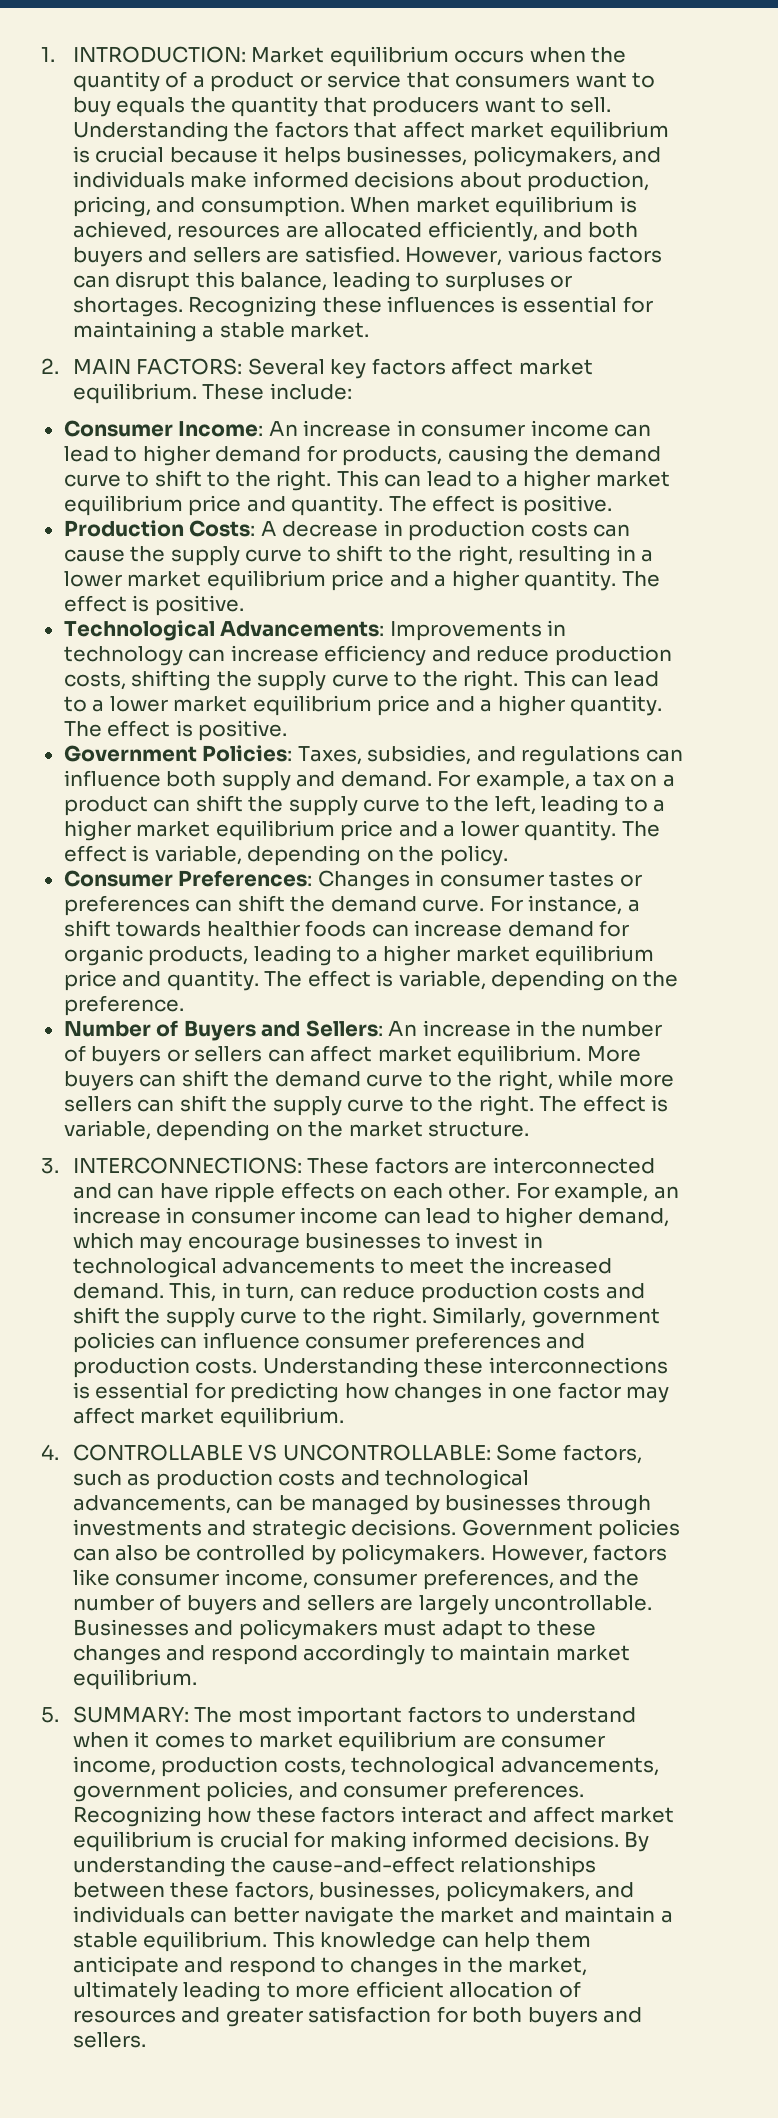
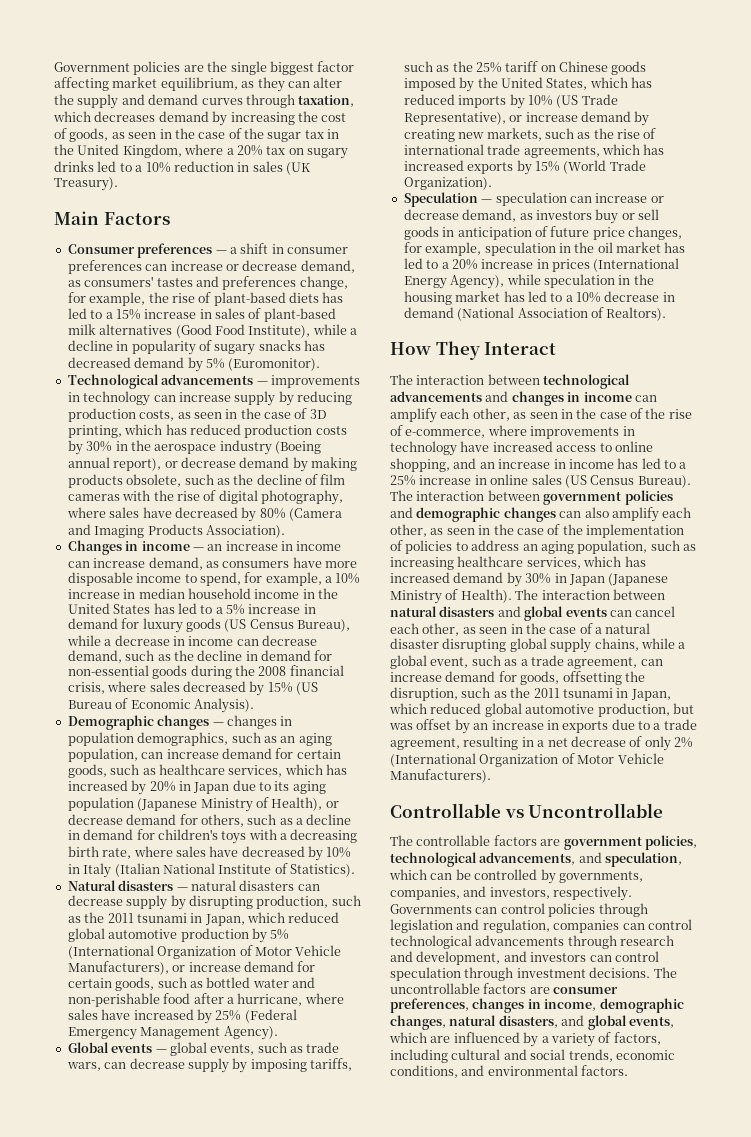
- 1. INTRODUCTION: Market equilibrium occurs when the quantity of a product or service that consumers want to buy equals the quantity that producers want to sell. Understanding the factors that affect market equilibrium is crucial because it helps businesses, policymakers, and individuals make informed decisions about production, pricing, and consumption. When market equilibrium is achieved, resources are allocated efficiently, and both buyers and sellers are satisfied. However, various factors can disrupt this balance, leading to surpluses or shortages. Recognizing these influences is essential for maintaining a stable market.
- 2. MAIN FACTORS: Several key factors affect market equilibrium. These include:
- Consumer Income: An increase in consumer income can lead to higher demand for products, causing the demand curve to shift to the right. This can lead to a higher market equilibrium price and quantity. The effect is positive.
- Production Costs: A decrease in production costs can cause the supply curve to shift to the right, resulting in a lower market equilibrium price and a higher quantity. The effect is positive.
- Technological Advancements: Improvements in technology can increase efficiency and reduce production costs, shifting the supply curve to the right. This can lead to a lower market equilibrium price and a higher quantity. The effect is positive.
- Government Policies: Taxes, subsidies, and regulations can influence both supply and demand. For example, a tax on a product can shift the supply curve to the left, leading to a higher market equilibrium price and a lower quantity. The effect is variable, depending on the policy.
- Consumer Preferences: Changes in consumer tastes or preferences can shift the demand curve. For instance, a shift towards healthier foods can increase demand for organic products, leading to a higher market equilibrium price and quantity. The effect is variable, depending on the preference.
- Number of Buyers and Sellers: An increase in the number of buyers or sellers can affect market equilibrium. More buyers can shift the demand curve to the right, while more sellers can shift the supply curve to the right. The effect is variable, depending on the market structure.
- 3. INTERCONNECTIONS: These factors are interconnected and can have ripple effects on each other. For example, an increase in consumer income can lead to higher demand, which may encourage businesses to invest in technological advancements to meet the increased demand. This, in turn, can reduce production costs and shift the supply curve to the right. Similarly, government policies can influence consumer preferences and production costs. Understanding these interconnections is essential for predicting how changes in one factor may affect market equilibrium.
- 4. CONTROLLABLE VS UNCONTROLLABLE: Some factors, such as production costs and technological advancements, can be managed by businesses through investments and strategic decisions. Government policies can also be controlled by policymakers. However, factors like consumer income, consumer preferences, and the number of buyers and sellers are largely uncontrollable. Businesses and policymakers must adapt to these changes and respond accordingly to maintain market equilibrium.
- 5. SUMMARY: The most important factors to understand when it comes to market equilibrium are consumer income, production costs, technological advancements, government policies, and consumer preferences. Recognizing how these factors interact and affect market equilibrium is crucial for making informed decisions. By understanding the cause-and-effect relationships between these factors, businesses, policymakers, and individuals can better navigate the market and maintain a stable equilibrium. This knowledge can help them anticipate and respond to changes in the market, ultimately leading to more efficient allocation of resources and greater satisfaction for both buyers and sellers.
+ Government policies are the single biggest factor affecting market equilibrium, as they can alter the supply and demand curves through taxation, which decreases demand by increasing the cost of goods, as seen in the case of the sugar tax in the United Kingdom, where a 20% tax on sugary drinks led to a 10% reduction in sales (UK Treasury).
+ Main Factors
+ Consumer preferences — a shift in consumer preferences can increase or decrease demand, as consumers' tastes and preferences change, for example, the rise of plant-based diets has led to a 15% increase in sales of plant-based milk alternatives (Good Food Institute), while a decline in popularity of sugary snacks has decreased demand by 5% (Euromonitor).
+ Technological advancements — improvements in technology can increase supply by reducing production costs, as seen in the case of 3D printing, which has reduced production costs by 30% in the aerospace industry (Boeing annual report), or decrease demand by making products obsolete, such as the decline of film cameras with the rise of digital photography, where sales have decreased by 80% (Camera and Imaging Products Association).
+ Changes in income — an increase in income can increase demand, as consumers have more disposable income to spend, for example, a 10% increase in median household income in the United States has led to a 5% increase in demand for luxury goods (US Census Bureau), while a decrease in income can decrease demand, such as the decline in demand for non-essential goods during the 2008 financial crisis, where sales decreased by 15% (US Bureau of Economic Analysis).
+ Demographic changes — changes in population demographics, such as an aging population, can increase demand for certain goods, such as healthcare services, which has increased by 20% in Japan due to its aging population (Japanese Ministry of Health), or decrease demand for others, such as a decline in demand for children's toys with a decreasing birth rate, where sales have decreased by 10% in Italy (Italian National Institute of Statistics).
+ Natural disasters — natural disasters can decrease supply by disrupting production, such as the 2011 tsunami in Japan, which reduced global automotive production by 5% (International Organization of Motor Vehicle Manufacturers), or increase demand for certain goods, such as bottled water and non-perishable food after a hurricane, where sales have increased by 25% (Federal Emergency Management Agency).
+ Global events — global events, such as trade wars, can decrease supply by imposing tariffs, such as the 25% tariff on Chinese goods imposed by the United States, which has reduced imports by 10% (US Trade Representative), or increase demand by creating new markets, such as the rise of international trade agreements, which has increased exports by 15% (World Trade Organization).
+ Speculation — speculation can increase or decrease demand, as investors buy or sell goods in anticipation of future price changes, for example, speculation in the oil market has led to a 20% increase in prices (International Energy Agency), while speculation in the housing market has led to a 10% decrease in demand (National Association of Realtors).
+ How They Interact
+ The interaction between technological advancements and changes in income can amplify each other, as seen in the case of the rise of e-commerce, where improvements in technology have increased access to online shopping, and an increase in income has led to a 25% increase in online sales (US Census Bureau). The interaction between government policies and demographic changes can also amplify each other, as seen in the case of the implementation of policies to address an aging population, such as increasing healthcare services, which has increased demand by 30% in Japan (Japanese Ministry of Health). The interaction between natural disasters and global events can cancel each other, as seen in the case of a natural disaster disrupting global supply chains, while a global event, such as a trade agreement, can increase demand for goods, offsetting the disruption, such as the 2011 tsunami in Japan, which reduced global automotive production, but was offset by an increase in exports due to a trade agreement, resulting in a net decrease of only 2% (International Organization of Motor Vehicle Manufacturers).
+ Controllable vs Uncontrollable
+ The controllable factors are government policies, technological advancements, and speculation, which can be controlled by governments, companies, and investors, respectively. Governments can control policies through legislation and regulation, companies can control technological advancements through research and development, and investors can control speculation through investment decisions. The uncontrollable factors are consumer preferences, changes in income, demographic changes, natural disasters, and global events, which are influenced by a variety of factors, including cultural and social trends, economic conditions, and environmental factors.

